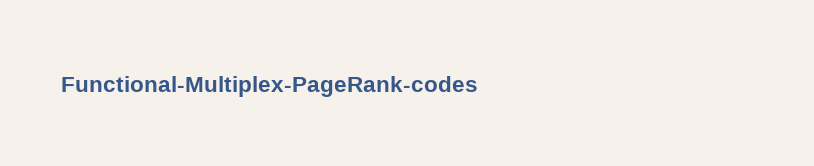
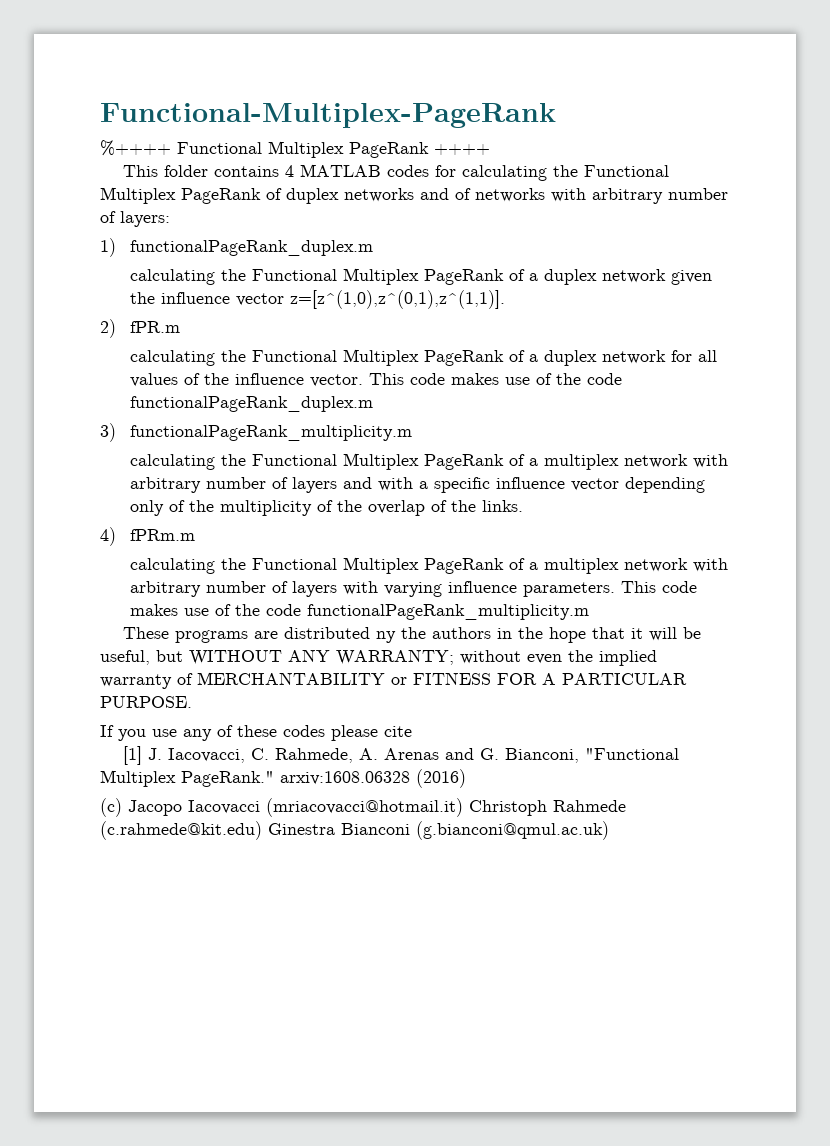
- Functional-Multiplex-PageRank-codes
+ Functional-Multiplex-PageRank
+ %++++ Functional Multiplex PageRank ++++
+ This folder contains 4 MATLAB codes for calculating the Functional Multiplex PageRank of duplex networks and of networks with arbitrary number of layers:
+ 1) functionalPageRank_duplex.m
+ calculating the Functional Multiplex PageRank of a duplex network given the influence vector z=[z^(1,0),z^(0,1),z^(1,1)].
+ 2) fPR.m
+ calculating the Functional Multiplex PageRank of a duplex network for all values of the influence vector. This code makes use of the code functionalPageRank_duplex.m
+ 3) functionalPageRank_multiplicity.m
+ calculating the Functional Multiplex PageRank of a multiplex network with arbitrary number of layers and with a specific influence vector depending only of the multiplicity of the overlap of the links.
+ 4) fPRm.m
+ calculating the Functional Multiplex PageRank of a multiplex network with arbitrary number of layers with varying influence parameters. This code makes use of the code functionalPageRank_multiplicity.m
+ These programs are distributed ny the authors in the hope that it will be useful, but WITHOUT ANY WARRANTY; without even the implied warranty of MERCHANTABILITY or FITNESS FOR A PARTICULAR PURPOSE.
+ If you use any of these codes please cite
+ [1] J. Iacovacci, C. Rahmede, A. Arenas and G. Bianconi, "Functional Multiplex PageRank." arxiv:1608.06328 (2016)
+ (c) Jacopo Iacovacci (mriacovacci@hotmail.it) Christoph Rahmede (c.rahmede@kit.edu) Ginestra Bianconi (g.bianconi@qmul.ac.uk)

